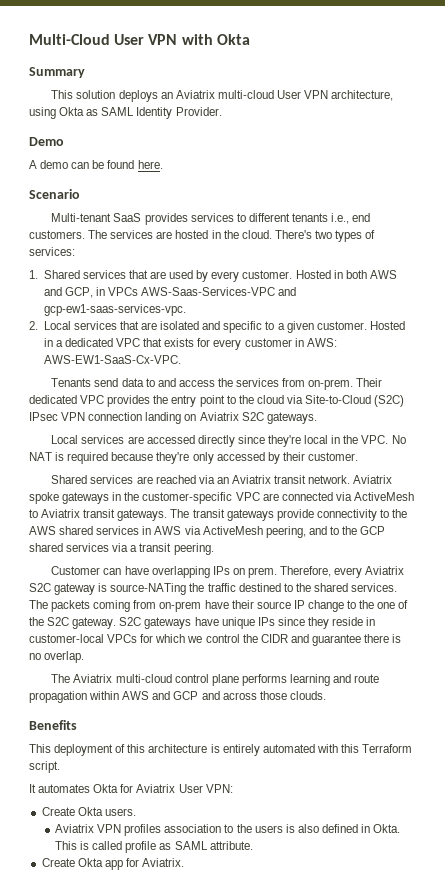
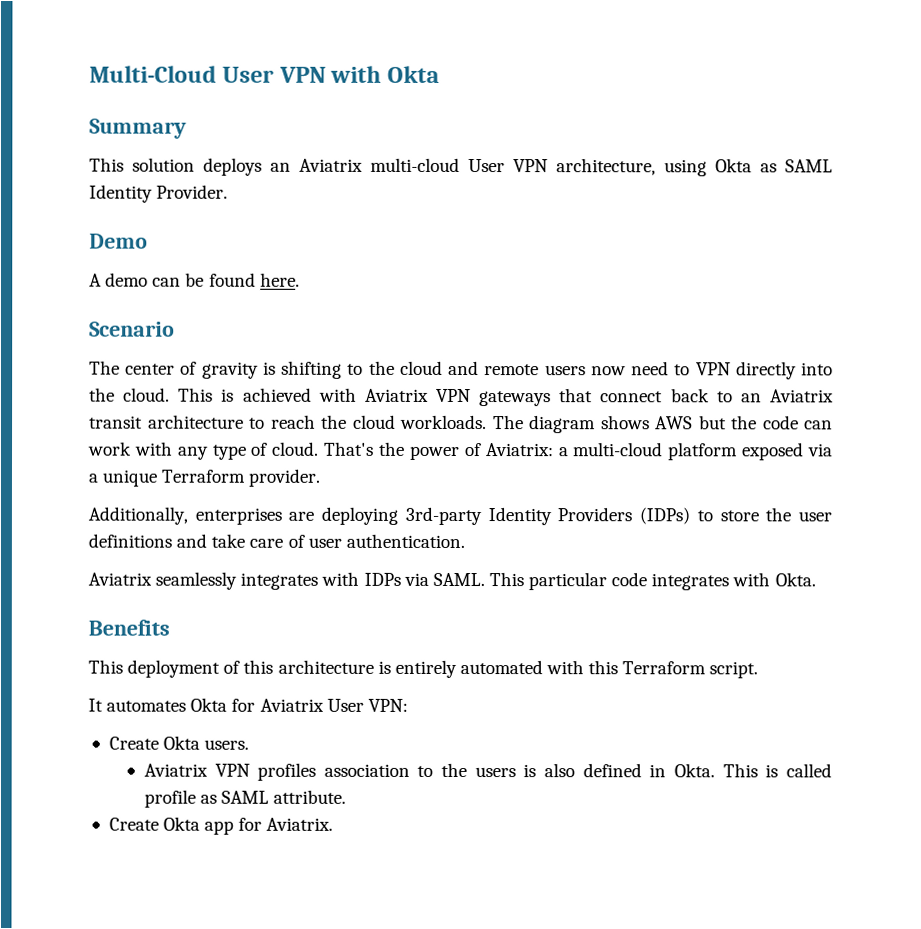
- Multi-tenant SaaS provides services to different tenants i.e., end customers. The services are hosted in the cloud. There's two types of services:
- 1. Shared services that are used by every customer. Hosted in both AWS and GCP, in VPCs AWS-Saas-Services-VPC and gcp-ew1-saas-services-vpc.
- 2. Local services that are isolated and specific to a given customer. Hosted in a dedicated VPC that exists for every customer in AWS: AWS-EW1-SaaS-Cx-VPC.
- Tenants send data to and access the services from on-prem. Their dedicated VPC provides the entry point to the cloud via Site-to-Cloud (S2C) IPsec VPN connection landing on Aviatrix S2C gateways.
- Local services are accessed directly since they're local in the VPC. No NAT is required because they're only accessed by their customer.
- Shared services are reached via an Aviatrix transit network. Aviatrix spoke gateways in the customer-specific VPC are connected via ActiveMesh to Aviatrix transit gateways. The transit gateways provide connectivity to the AWS shared services in AWS via ActiveMesh peering, and to the GCP shared services via a transit peering.
- Customer can have overlapping IPs on prem. Therefore, every Aviatrix S2C gateway is source-NATing the traffic destined to the shared services. The packets coming from on-prem have their source IP change to the one of the S2C gateway. S2C gateways have unique IPs since they reside in customer-local VPCs for which we control the CIDR and guarantee there is no overlap.
- The Aviatrix multi-cloud control plane performs learning and route propagation within AWS and GCP and across those clouds.
+ The center of gravity is shifting to the cloud and remote users now need to VPN directly into the cloud. This is achieved with Aviatrix VPN gateways that connect back to an Aviatrix transit architecture to reach the cloud workloads. The diagram shows AWS but the code can work with any type of cloud. That's the power of Aviatrix: a multi-cloud platform exposed via a unique Terraform provider.
+ Additionally, enterprises are deploying 3rd-party Identity Providers (IDPs) to store the user definitions and take care of user authentication.
+ Aviatrix seamlessly integrates with IDPs via SAML. This particular code integrates with Okta.

